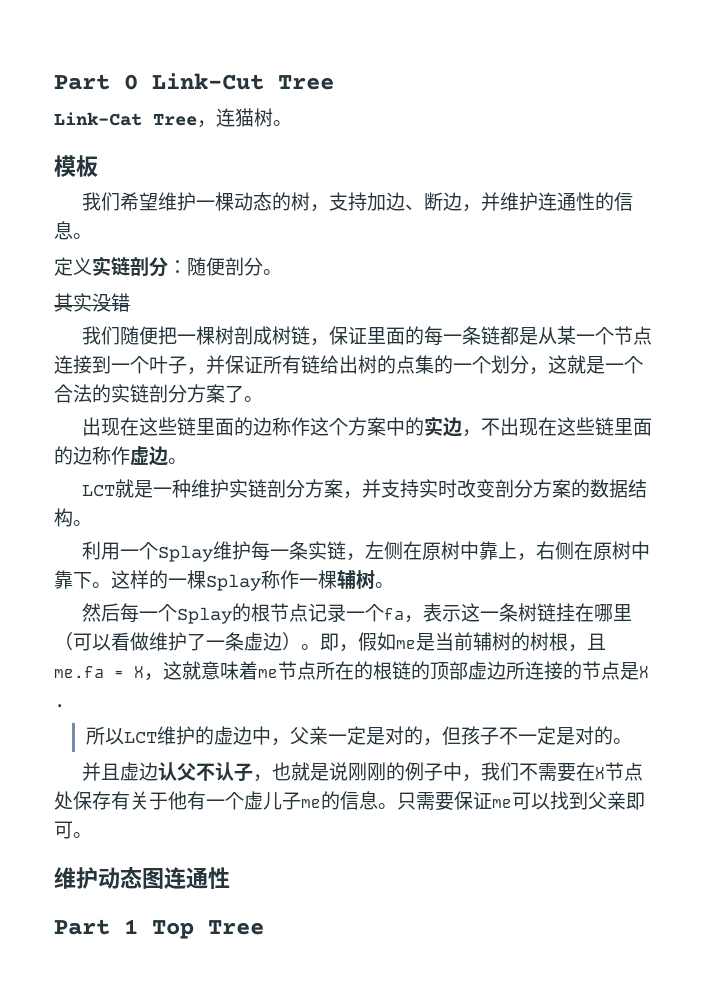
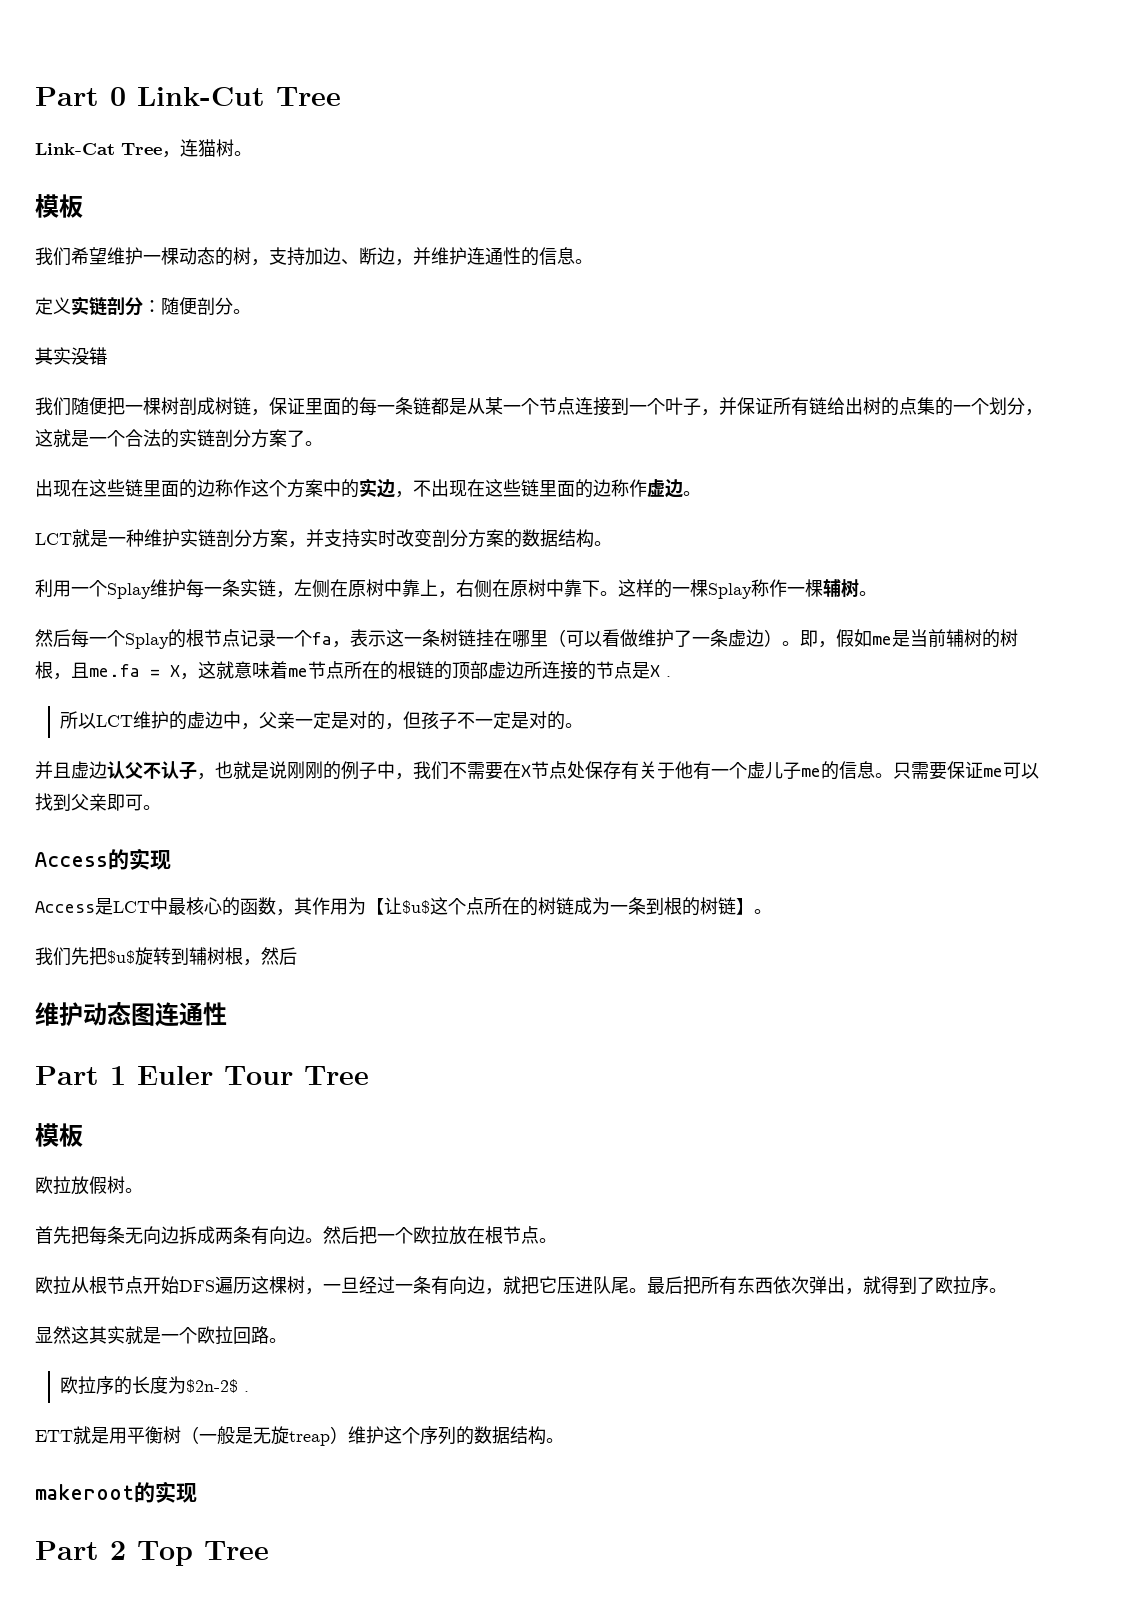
+ Access的实现
+ Access是LCT中最核心的函数，其作用为【让$u$这个点所在的树链成为一条到根的树链】。
+ 我们先把$u$旋转到辅树根，然后
- Part 1 Top Tree
+ Part 1 Euler Tour Tree
+ 模板
+ 欧拉放假树。
+ 首先把每条无向边拆成两条有向边。然后把一个欧拉放在根节点。
+ 欧拉从根节点开始DFS遍历这棵树，一旦经过一条有向边，就把它压进队尾。最后把所有东西依次弹出，就得到了欧拉序。
+ 显然这其实就是一个欧拉回路。
+ 欧拉序的长度为$2n-2$ .
+ ETT就是用平衡树（一般是无旋treap）维护这个序列的数据结构。
+ makeroot的实现
+ Part 2 Top Tree

